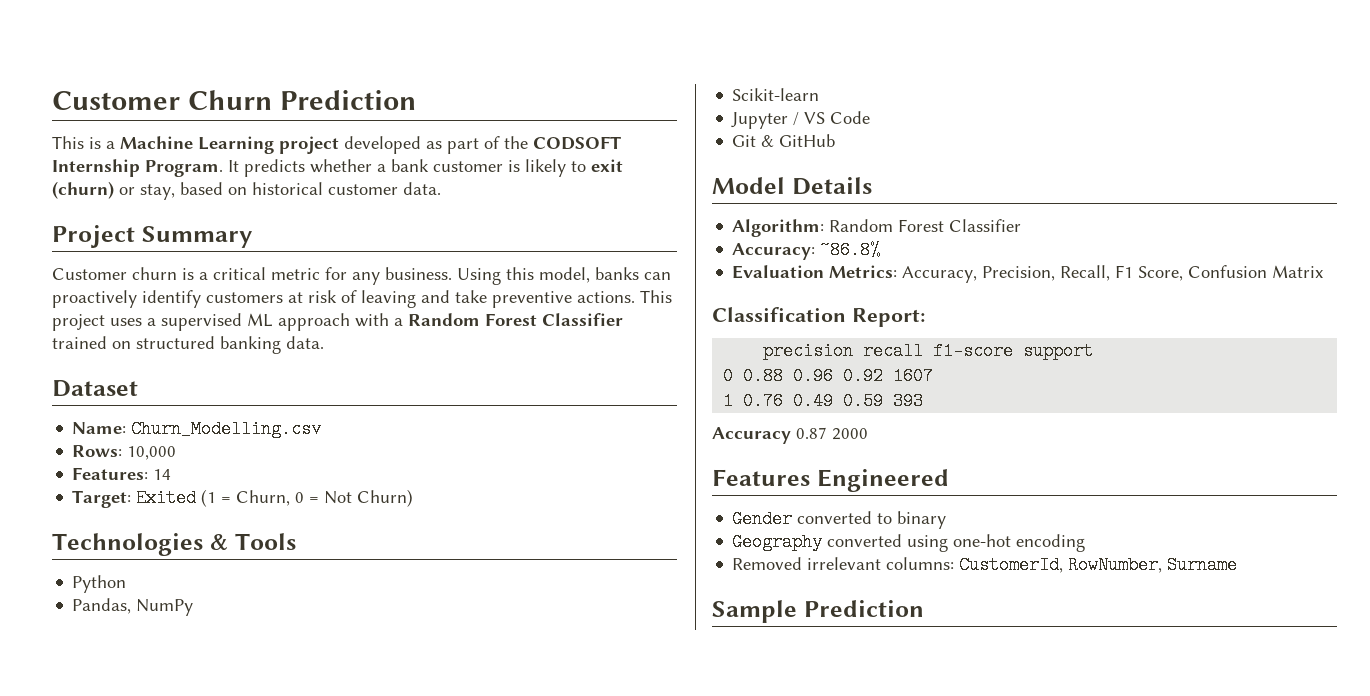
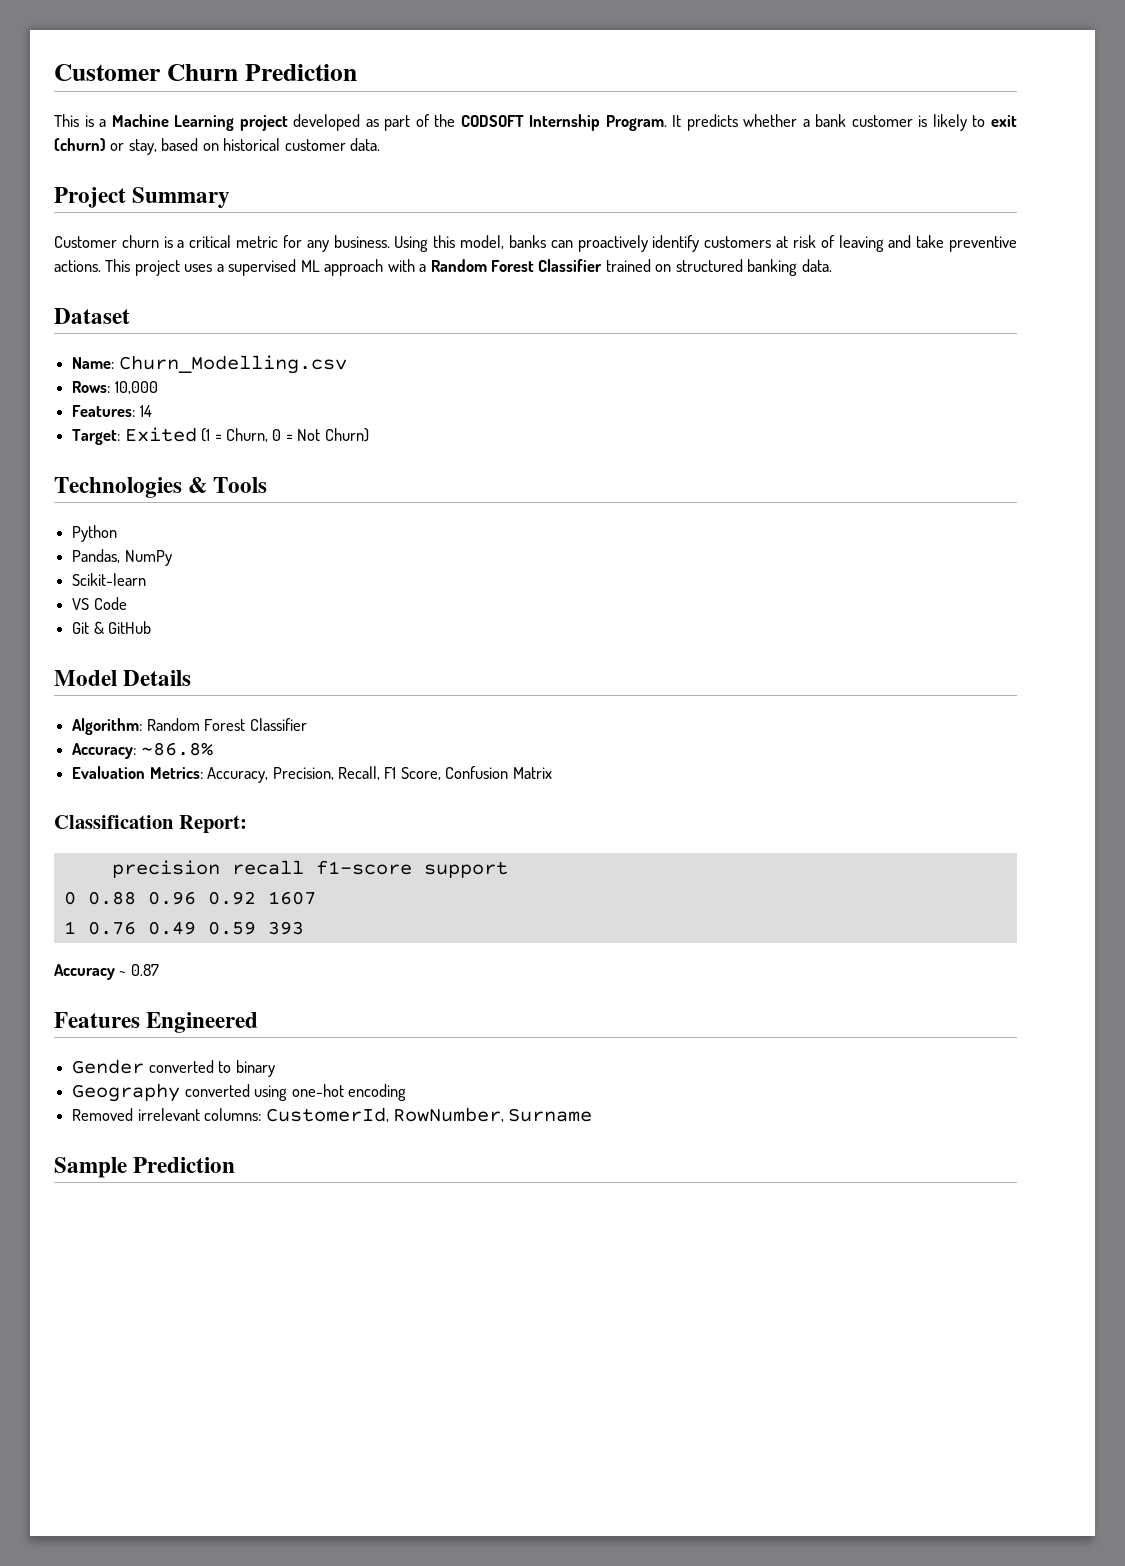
- Jupyter / VS Code
+ VS Code
- Accuracy 0.87 2000
+ Accuracy ~ 0.87

